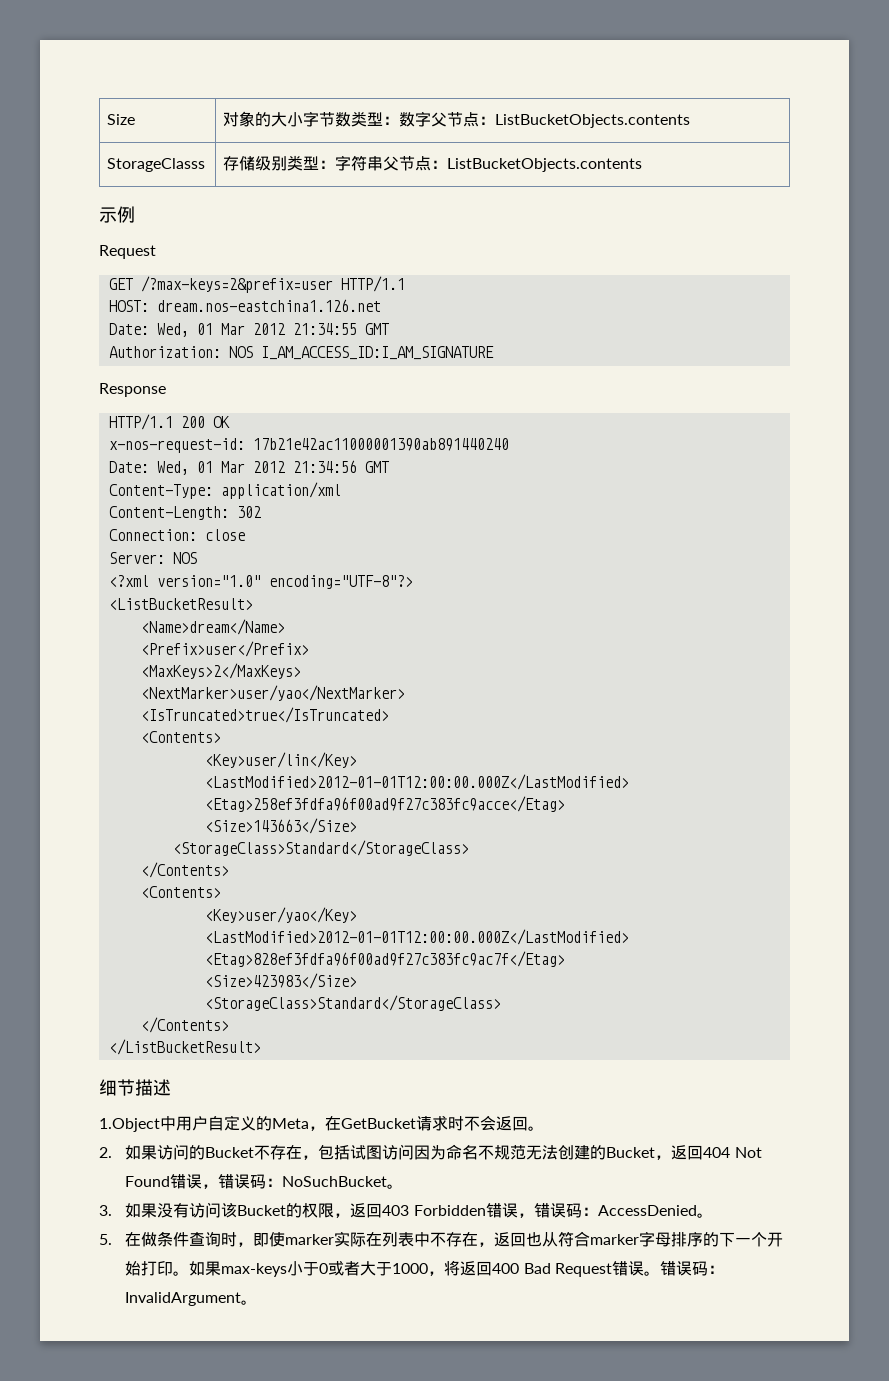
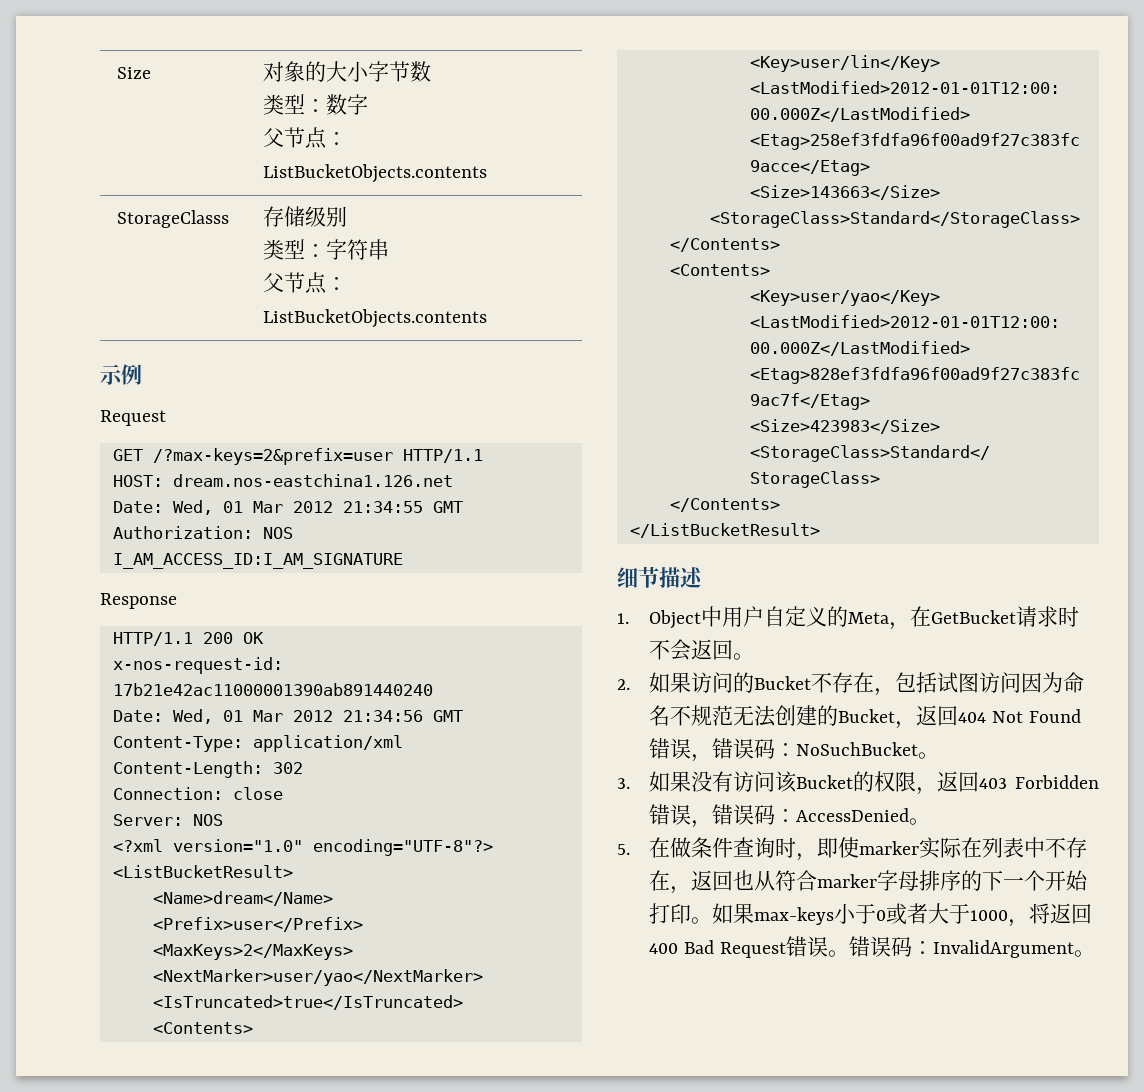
- Size | 对象的大小字节数类型：数字父节点：ListBucketObjects.contents
+ Size | 对象的大小字节数
+ 类型：数字
+ 父节点：ListBucketObjects.contents
- StorageClasss | 存储级别类型：字符串父节点：ListBucketObjects.contents
+ StorageClasss | 存储级别
+ 类型：字符串
+ 父节点：ListBucketObjects.contents
- 1.Object中用户自定义的Meta，在GetBucket请求时不会返回。
+ 1. Object中用户自定义的Meta，在GetBucket请求时不会返回。

